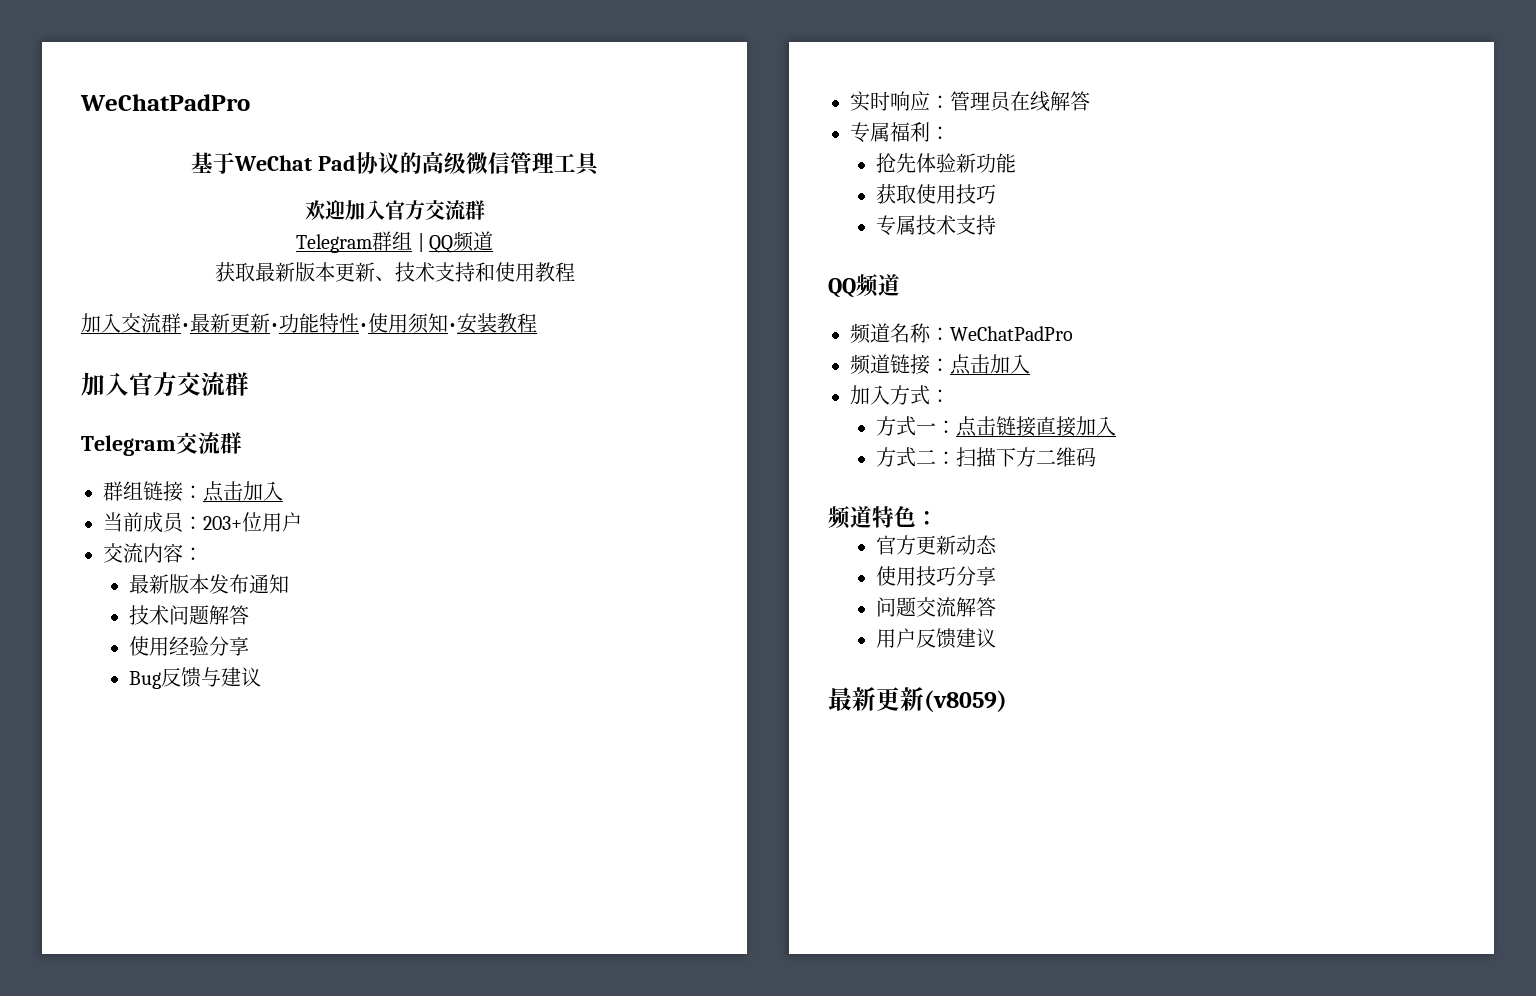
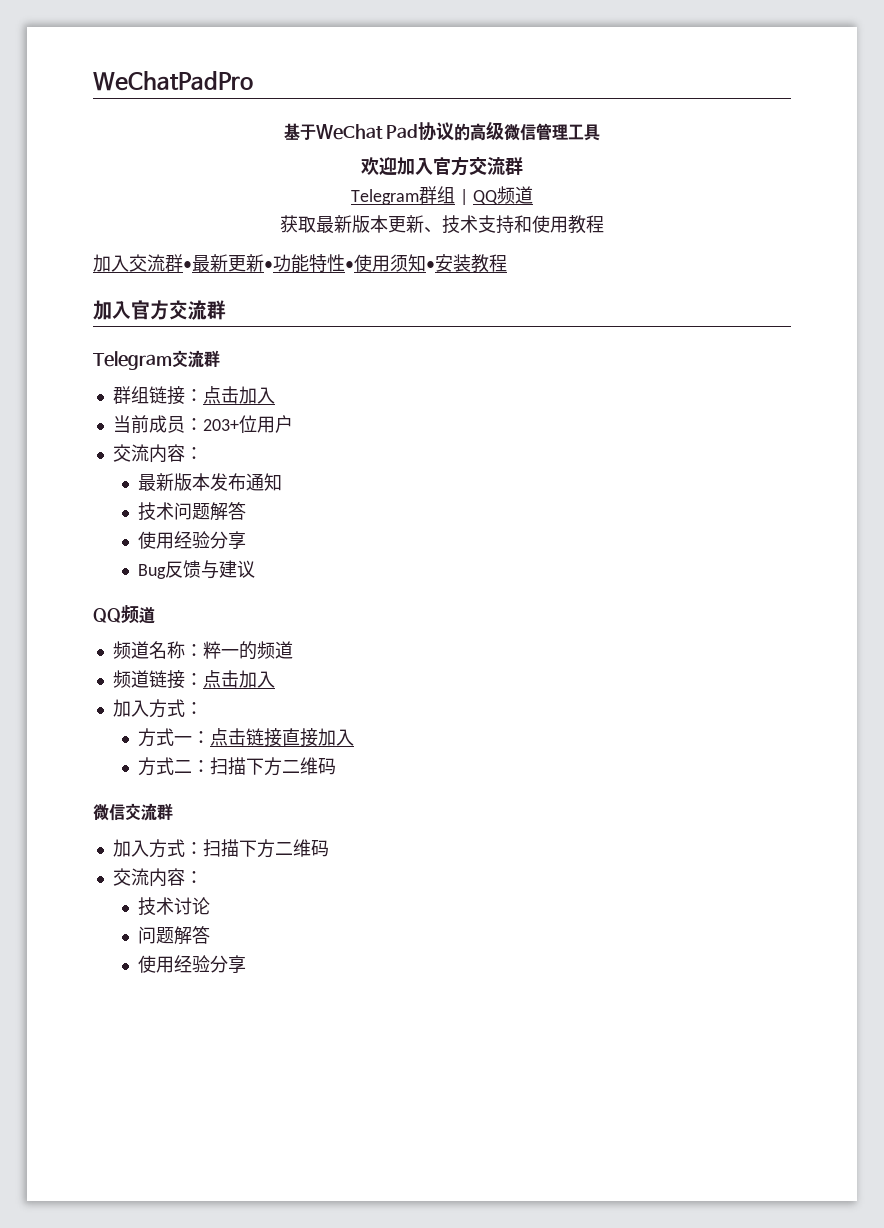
- 实时响应：管理员在线解答
- 专属福利：
- 抢先体验新功能
- 获取使用技巧
- 专属技术支持
- 频道名称：WeChatPadPro
+ 频道名称：粹一的频道
- 频道特色：
- 官方更新动态
- 使用技巧分享
- 问题交流解答
- 用户反馈建议
- 最新更新(v8059)
+ 微信交流群
+ 加入方式：扫描下方二维码
+ 交流内容：
+ 技术讨论
+ 问题解答
+ 使用经验分享

